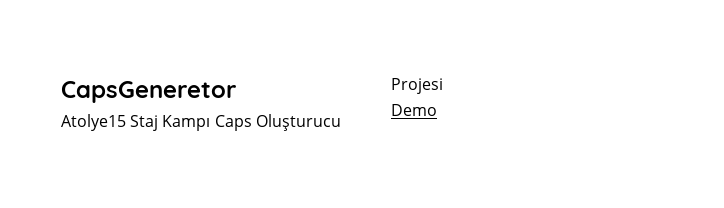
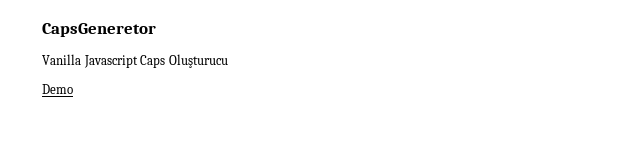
- Atolye15 Staj Kampı Caps Oluşturucu Projesi
+ Vanilla Javascript Caps Oluşturucu

